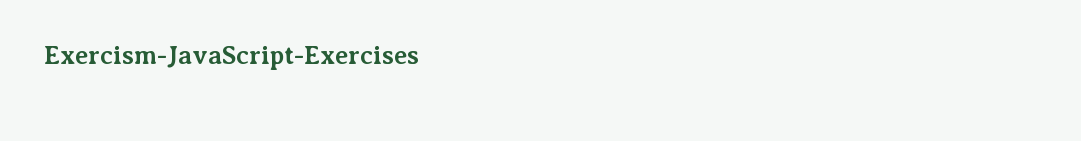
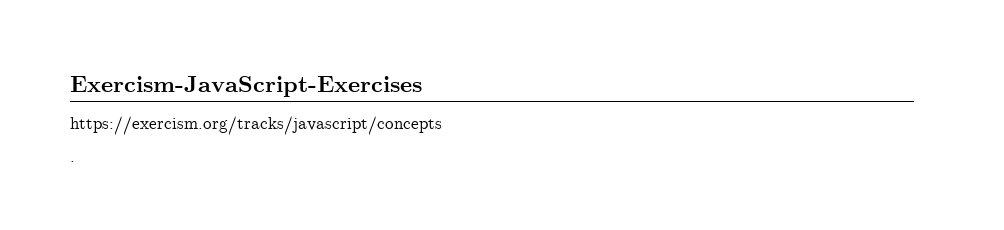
+ https://exercism.org/tracks/javascript/concepts
+ .

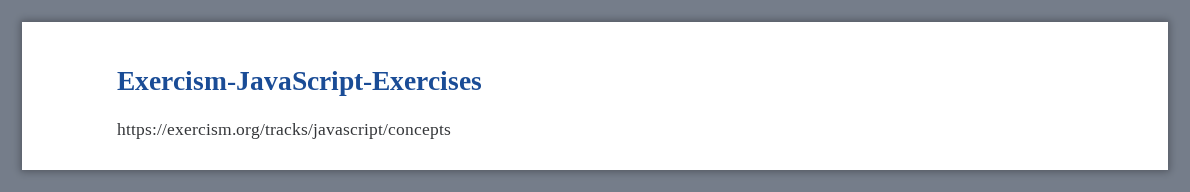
- .

